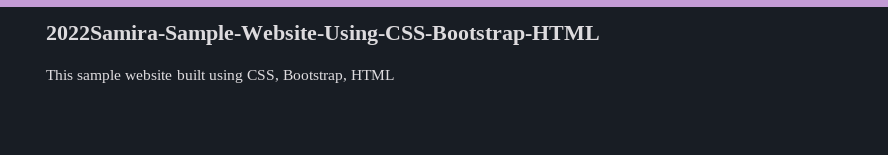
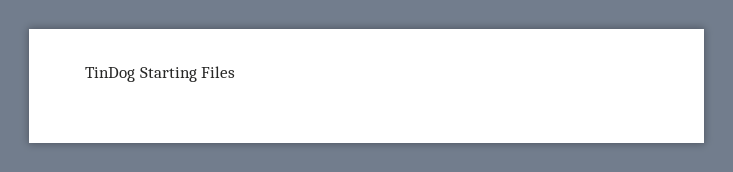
- 2022Samira-Sample-Website-Using-CSS-Bootstrap-HTML
- This sample website built using CSS, Bootstrap, HTML
+ TinDog Starting Files

